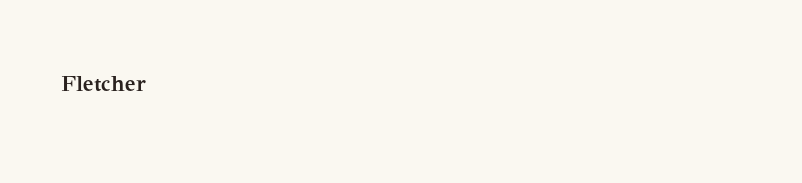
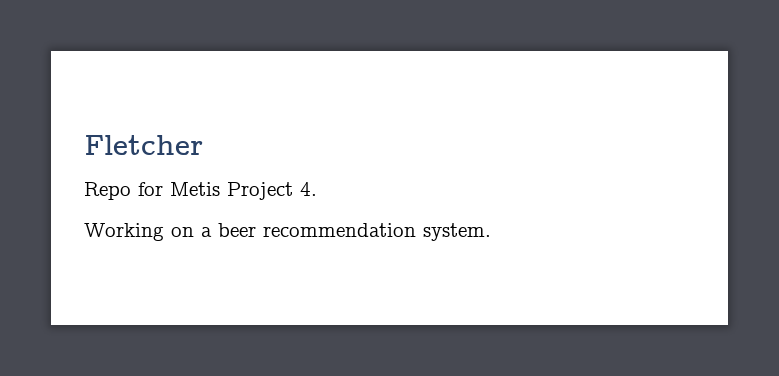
+ Repo for Metis Project 4.
+ Working on a beer recommendation system.

